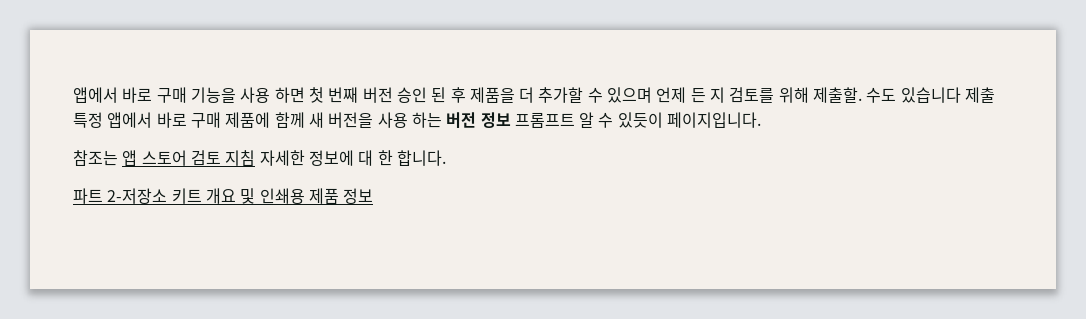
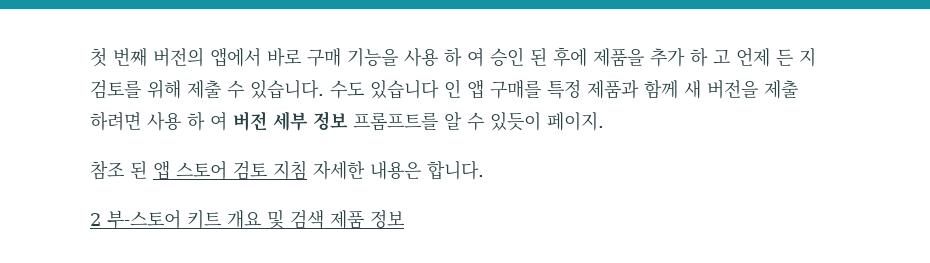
- 앱에서 바로 구매 기능을 사용 하면 첫 번째 버전 승인 된 후 제품을 더 추가할 수 있으며 언제 든 지 검토를 위해 제출할. 수도 있습니다 제출 특정 앱에서 바로 구매 제품에 함께 새 버전을 사용 하는 버전 정보 프롬프트 알 수 있듯이 페이지입니다.
- 참조는 앱 스토어 검토 지침 자세한 정보에 대 한 합니다.
+ 첫 번째 버전의 앱에서 바로 구매 기능을 사용 하 여 승인 된 후에 제품을 추가 하 고 언제 든 지 검토를 위해 제출 수 있습니다. 수도 있습니다 인 앱 구매를 특정 제품과 함께 새 버전을 제출 하려면 사용 하 여 버전 세부 정보 프롬프트를 알 수 있듯이 페이지.
+ 참조 된 앱 스토어 검토 지침 자세한 내용은 합니다.
- 파트 2-저장소 키트 개요 및 인쇄용 제품 정보
+ 2 부-스토어 키트 개요 및 검색 제품 정보

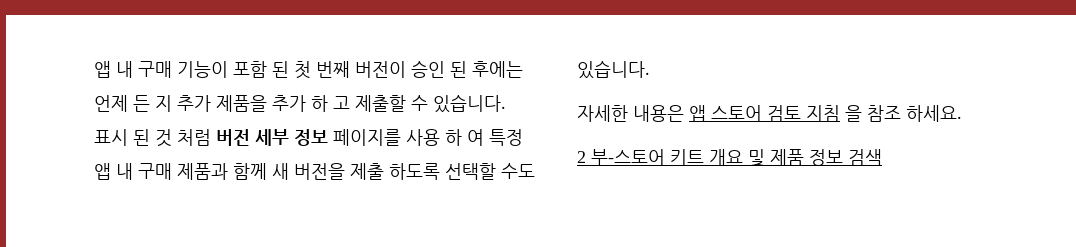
- 첫 번째 버전의 앱에서 바로 구매 기능을 사용 하 여 승인 된 후에 제품을 추가 하 고 언제 든 지 검토를 위해 제출 수 있습니다. 수도 있습니다 인 앱 구매를 특정 제품과 함께 새 버전을 제출 하려면 사용 하 여 버전 세부 정보 프롬프트를 알 수 있듯이 페이지.
- 참조 된 앱 스토어 검토 지침 자세한 내용은 합니다.
+ 앱 내 구매 기능이 포함 된 첫 번째 버전이 승인 된 후에는 언제 든 지 추가 제품을 추가 하 고 제출할 수 있습니다. 표시 된 것 처럼 버전 세부 정보 페이지를 사용 하 여 특정 앱 내 구매 제품과 함께 새 버전을 제출 하도록 선택할 수도 있습니다.
+ 자세한 내용은 앱 스토어 검토 지침 을 참조 하세요.
- 2 부-스토어 키트 개요 및 검색 제품 정보
+ 2 부-스토어 키트 개요 및 제품 정보 검색

